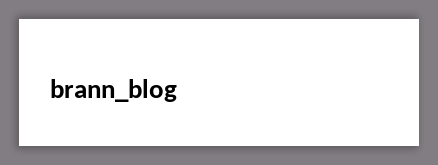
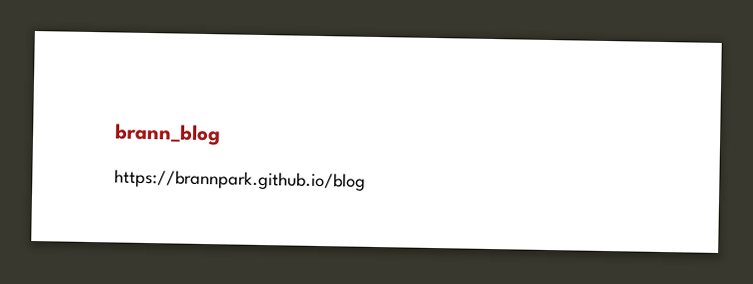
+ https://brannpark.github.io/blog

